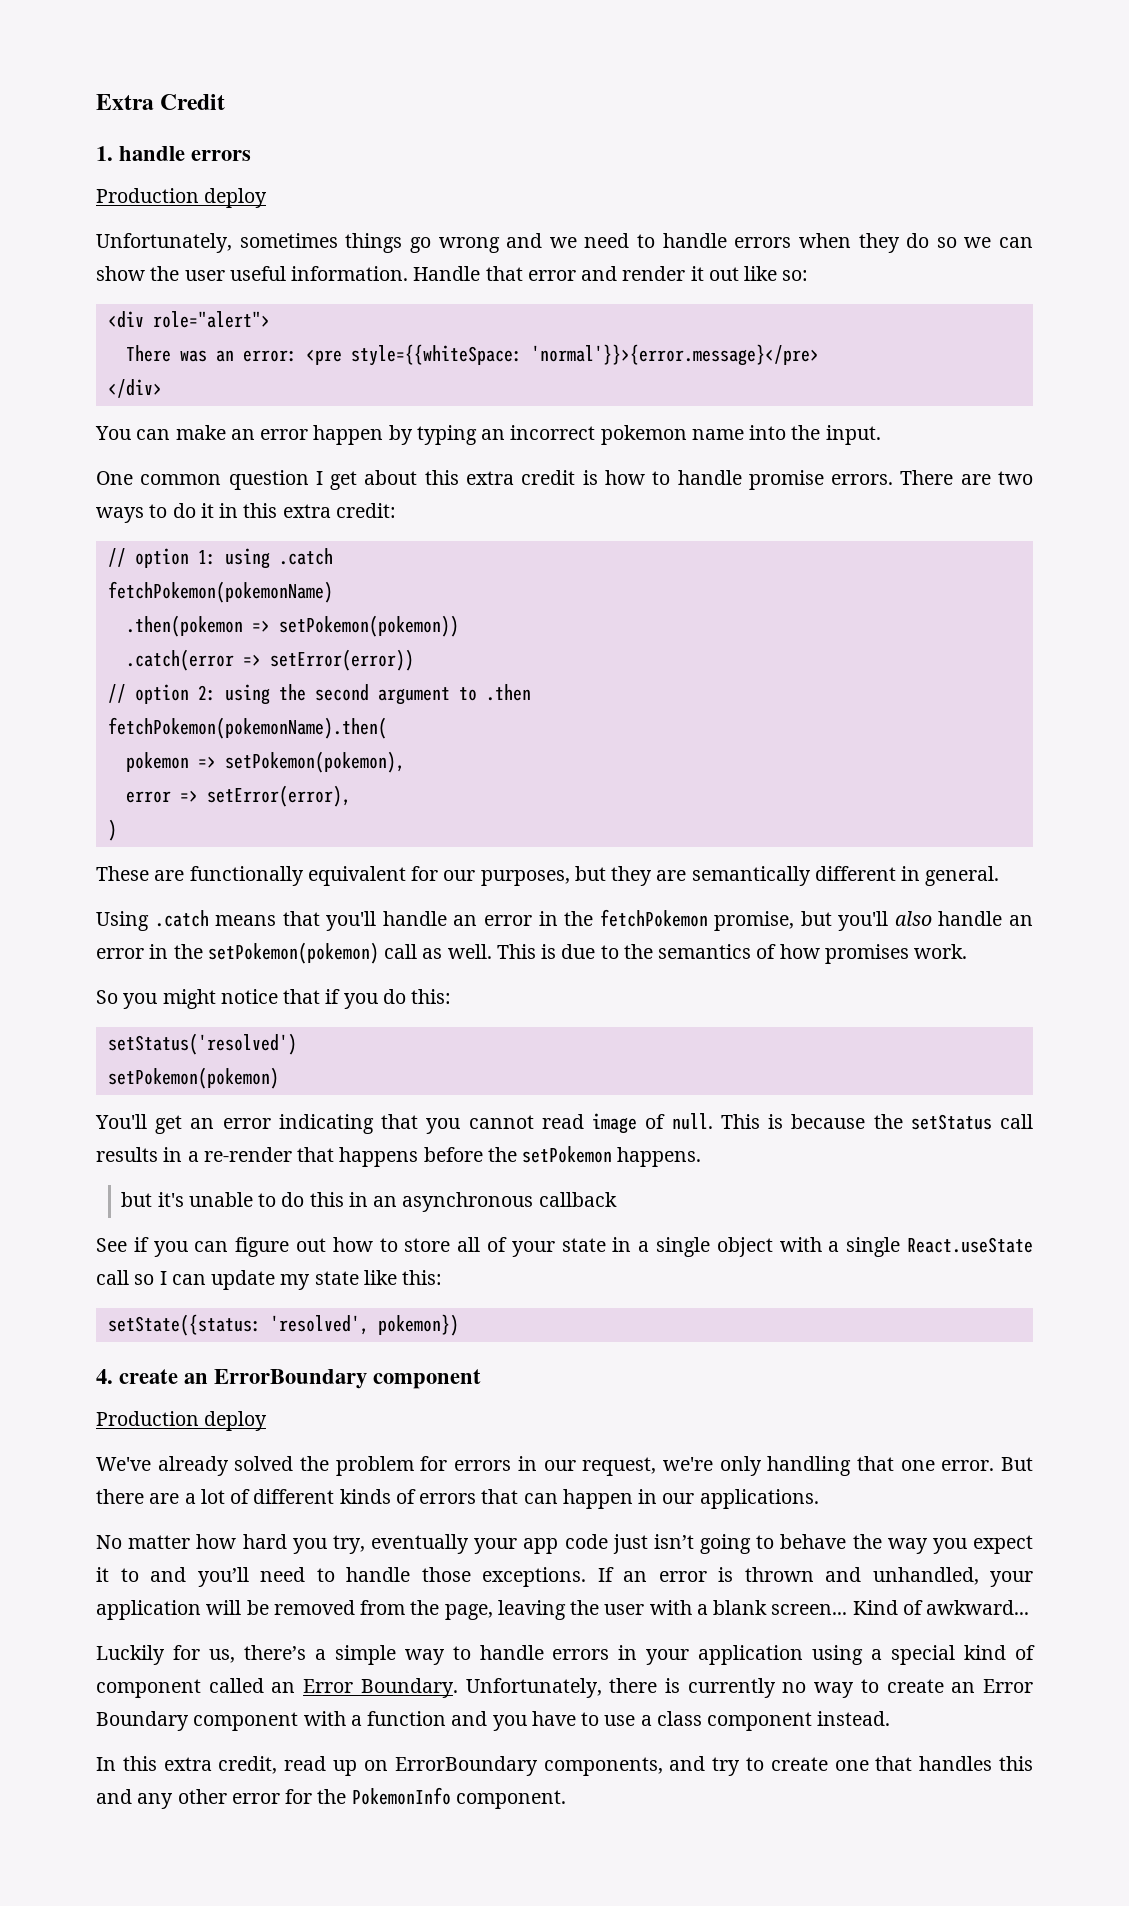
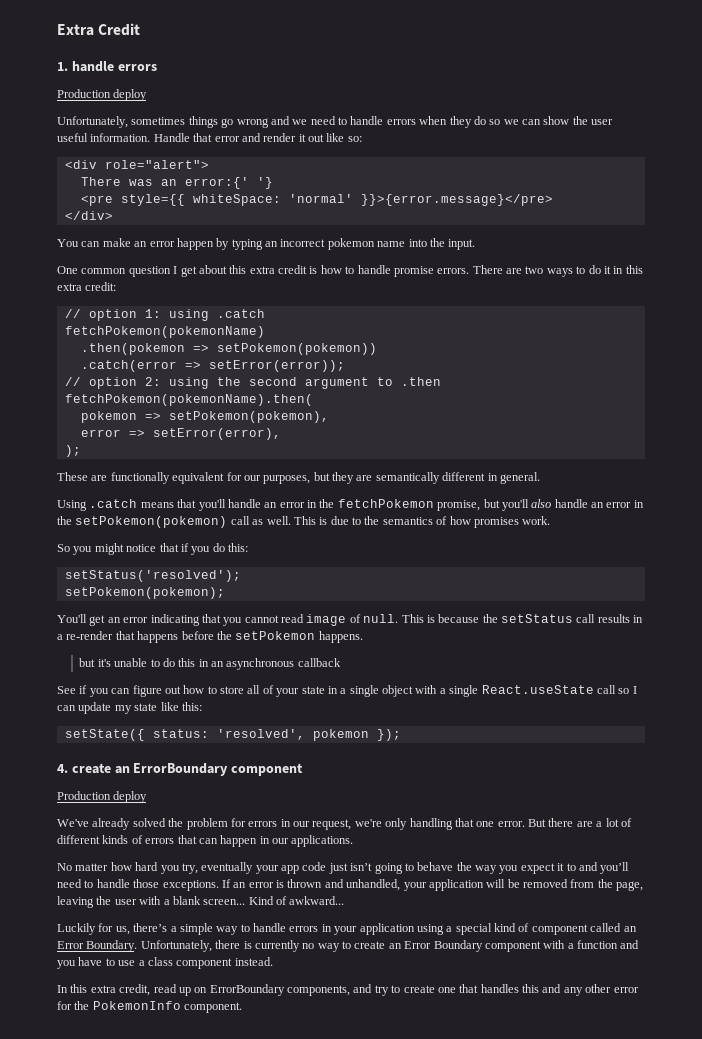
- There was an error: <pre style={{whiteSpace: 'normal'}}>{error.message}</pre>
+ There was an error:{' '}
+ <pre style={{ whiteSpace: 'normal' }}>{error.message}</pre>
- .catch(error => setError(error))
+ .catch(error => setError(error));
- )
+ );
- setStatus('resolved')
- setPokemon(pokemon)
+ setStatus('resolved');
+ setPokemon(pokemon);
- setState({status: 'resolved', pokemon})
+ setState({ status: 'resolved', pokemon });

